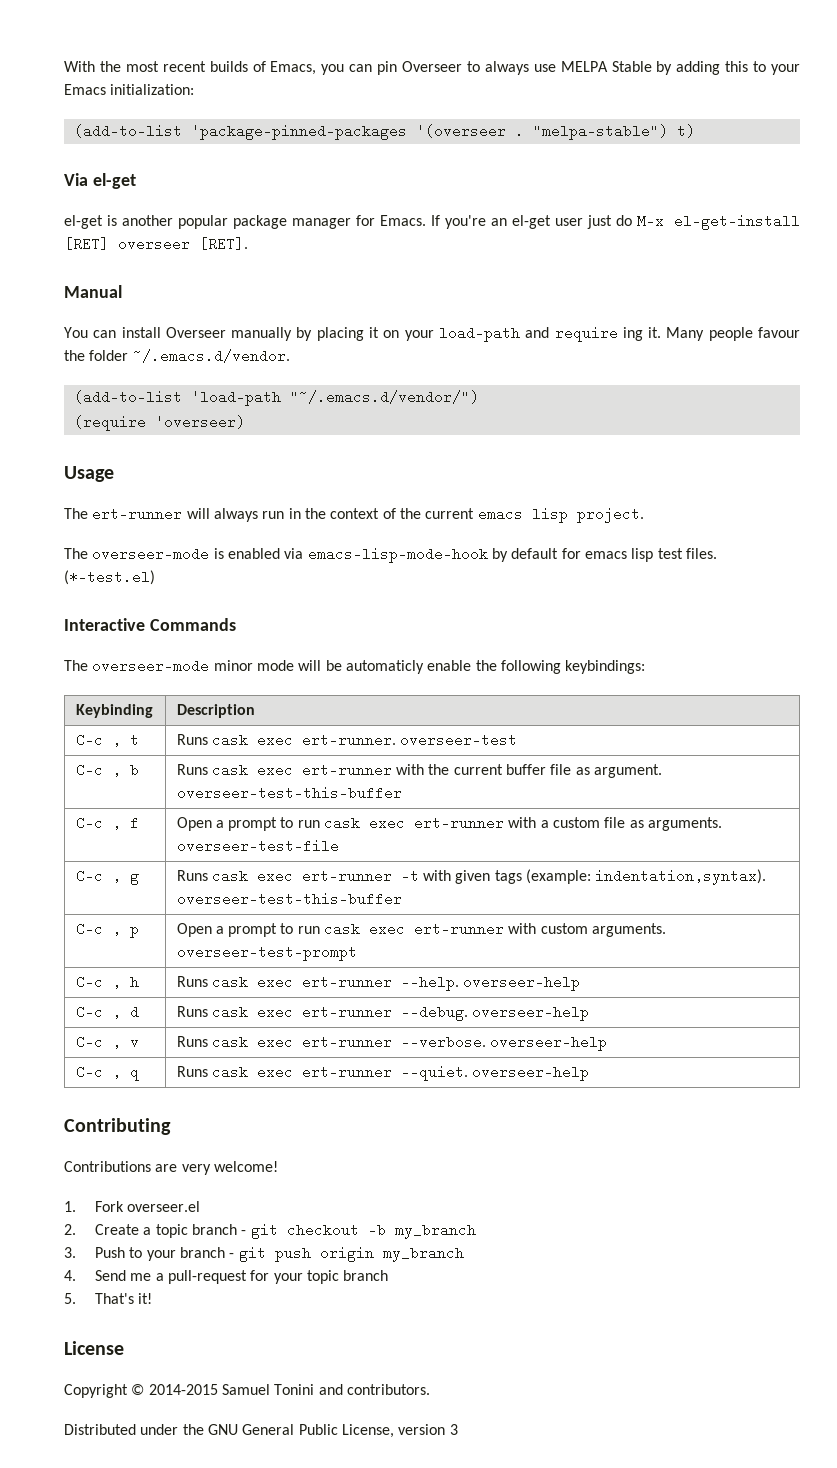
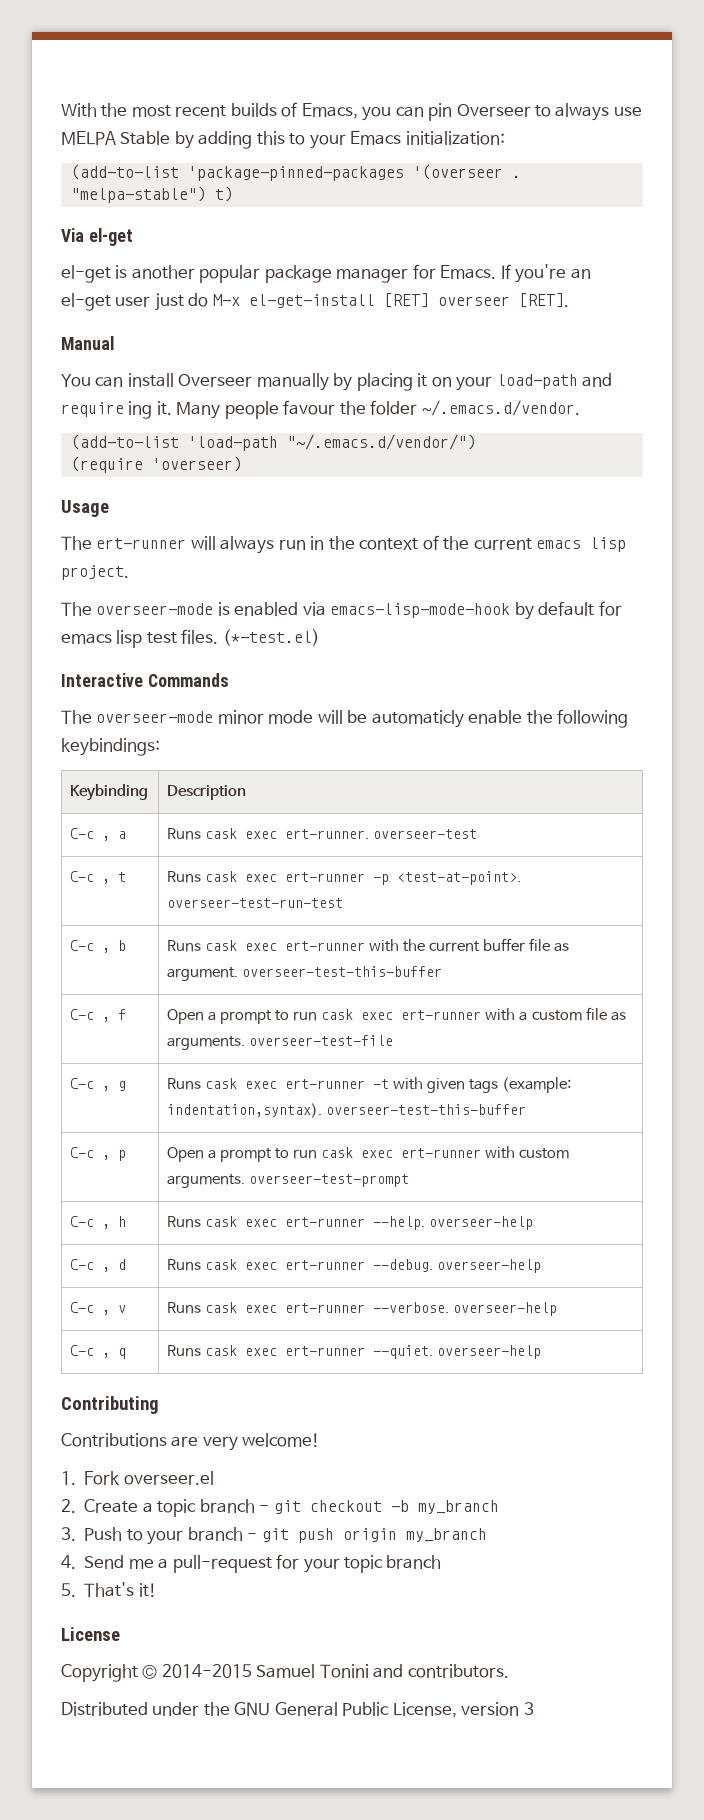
- C-c , t | Runs cask exec ert-runner. overseer-test
+ C-c , a | Runs cask exec ert-runner. overseer-test
+ C-c , t | Runs cask exec ert-runner -p <test-at-point>. overseer-test-run-test

